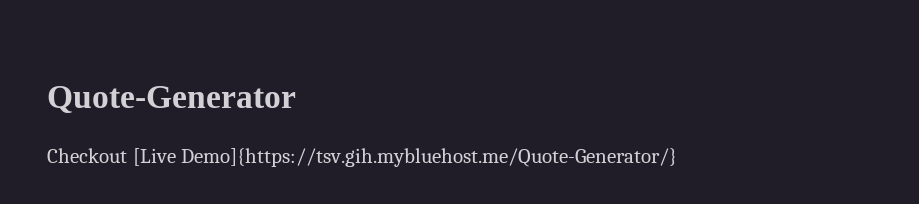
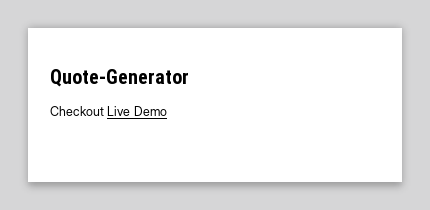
- Checkout [Live Demo]{https://tsv.gih.mybluehost.me/Quote-Generator/}
+ Checkout Live Demo

